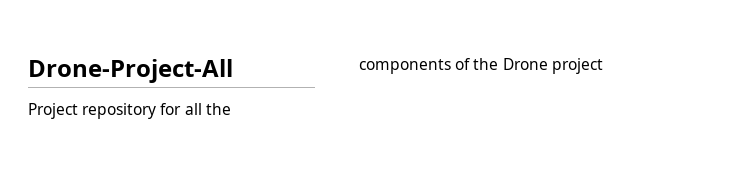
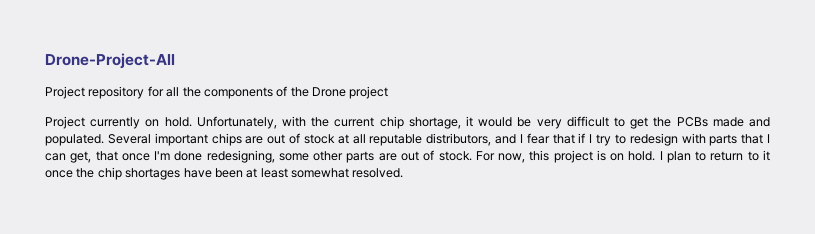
+ Project currently on hold. Unfortunately, with the current chip shortage, it would be very difficult to get the PCBs made and populated. Several important chips are out of stock at all reputable distributors, and I fear that if I try to redesign with parts that I can get, that once I'm done redesigning, some other parts are out of stock. For now, this project is on hold. I plan to return to it once the chip shortages have been at least somewhat resolved.

